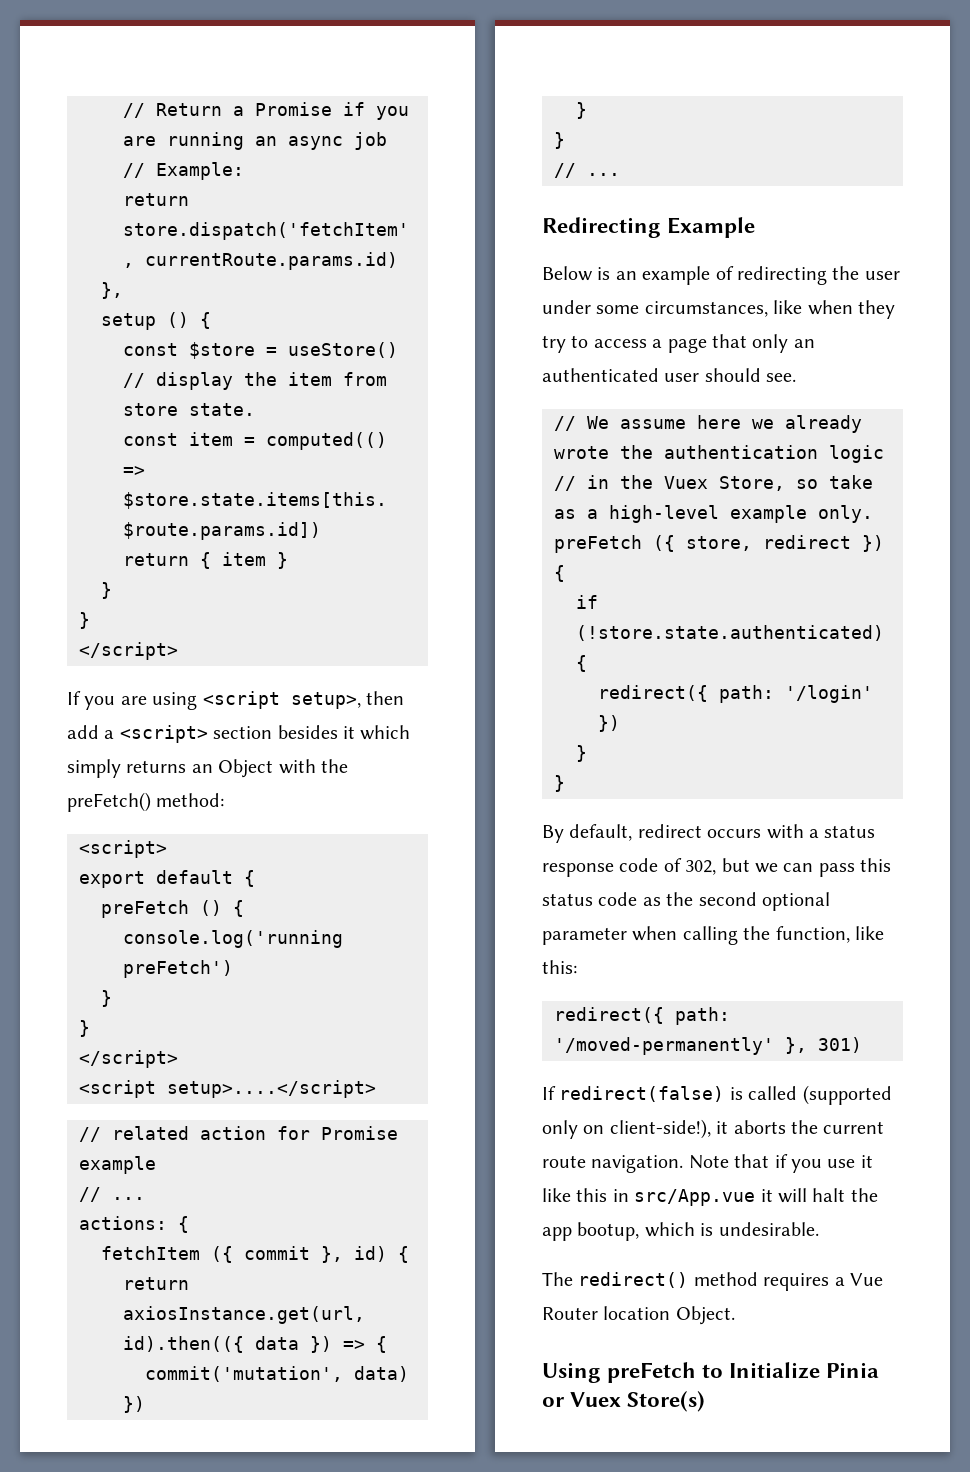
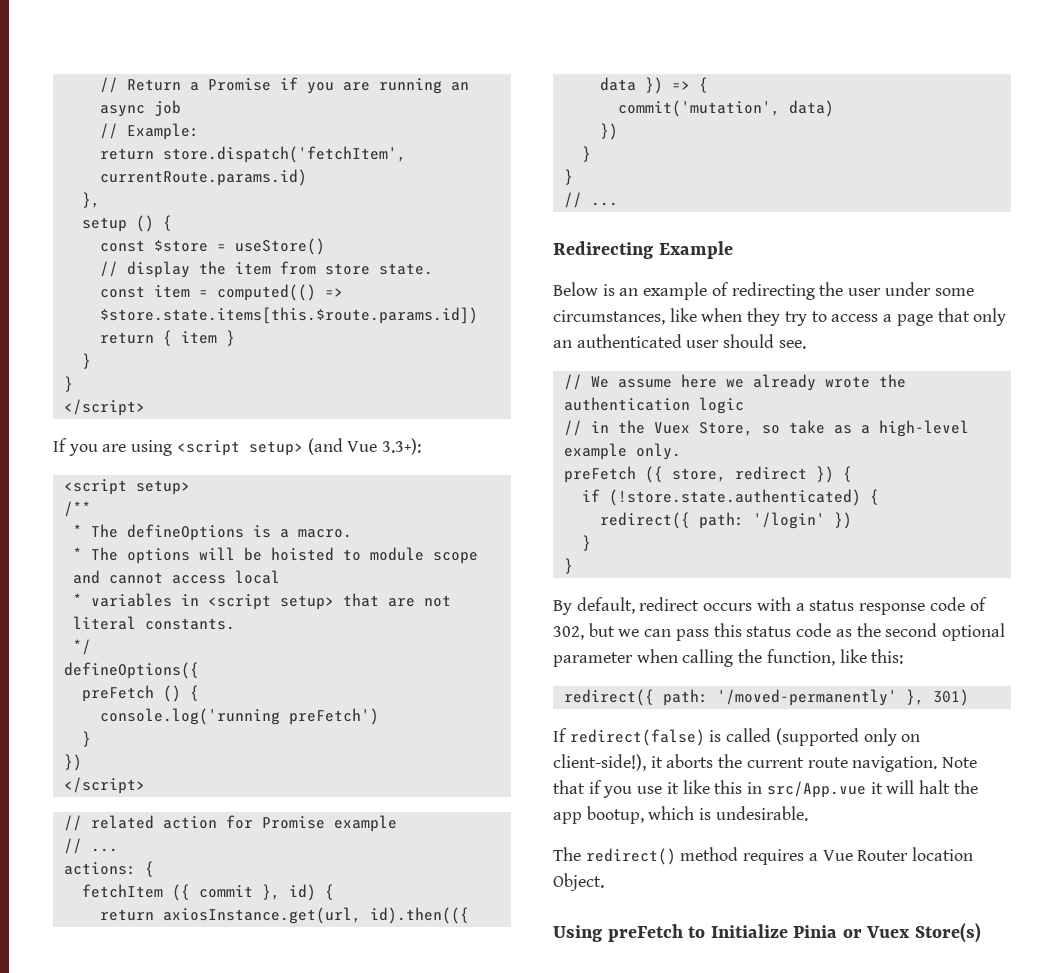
- If you are using <script setup>, then add a <script> section besides it which simply returns an Object with the preFetch() method:
- <script>
- export default {
+ If you are using <script setup> (and Vue 3.3+):
+ <script setup>
+ /**
+ * The defineOptions is a macro.
+ * The options will be hoisted to module scope and cannot access local
+ * variables in <script setup> that are not literal constants.
+ */
+ defineOptions({
  console.log('running preFetch')
  }
- }
+ })
  </script>
- <script setup>....</script>

